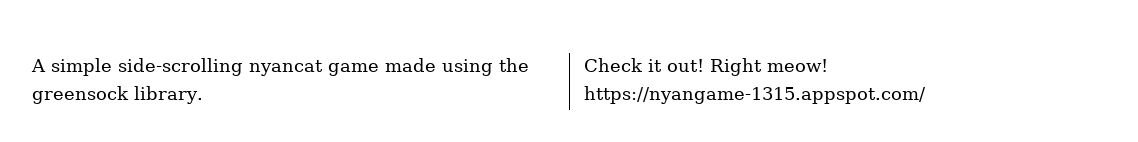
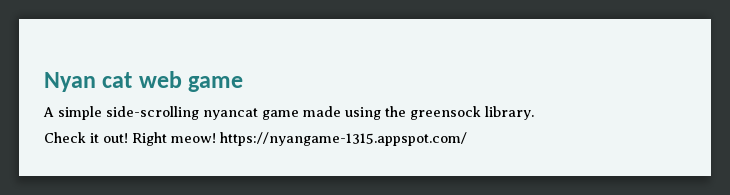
+ Nyan cat web game

